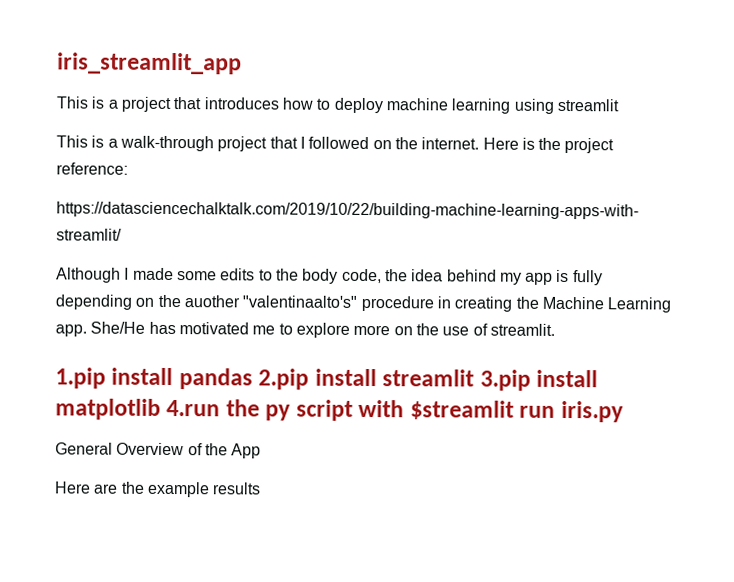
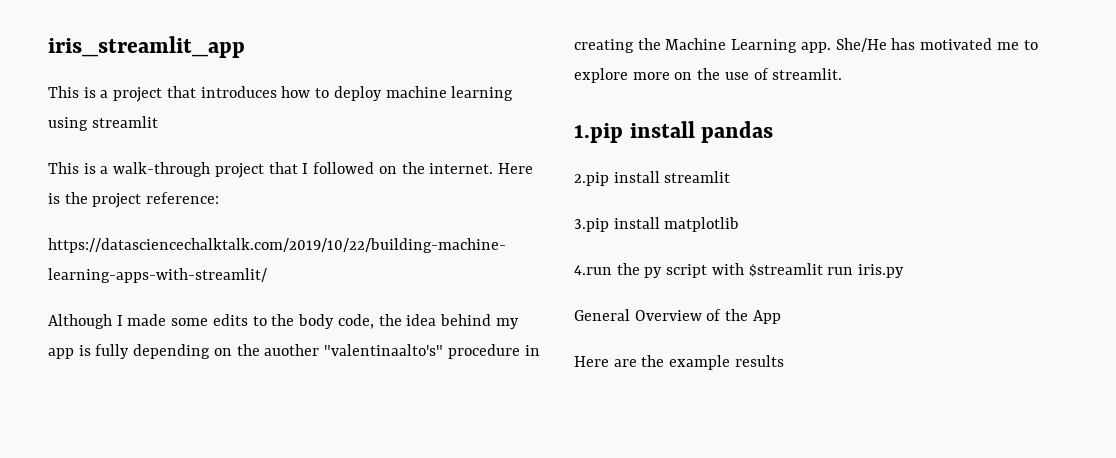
- 1.pip install pandas 2.pip install streamlit 3.pip install matplotlib 4.run the py script with $streamlit run iris.py
+ 1.pip install pandas
+ 2.pip install streamlit
+ 3.pip install matplotlib
+ 4.run the py script with $streamlit run iris.py

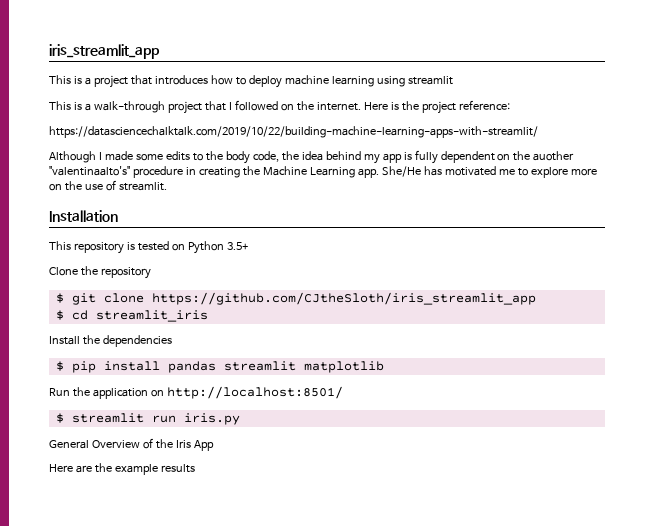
- Although I made some edits to the body code, the idea behind my app is fully depending on the auother "valentinaalto's" procedure in creating the Machine Learning app.
+ Although I made some edits to the body code, the idea behind my app is fully dependent on the auother "valentinaalto's" procedure in creating the Machine Learning app.
- 1.pip install pandas
- 2.pip install streamlit
- 3.pip install matplotlib
+ Installation
+ This repository is tested on Python 3.5+
+ Clone the repository
+ $ git clone https://github.com/CJtheSloth/iris_streamlit_app
+ $ cd streamlit_iris
+ Install the dependencies
+ $ pip install pandas streamlit matplotlib
- 4.run the py script with $streamlit run iris.py
+ Run the application on http://localhost:8501/
+ $ streamlit run iris.py
- General Overview of the App
+ General Overview of the Iris App

